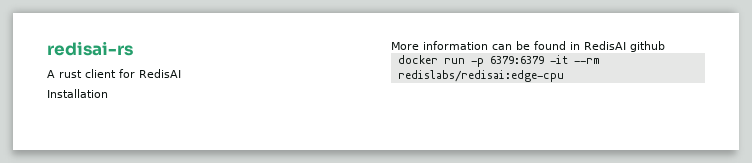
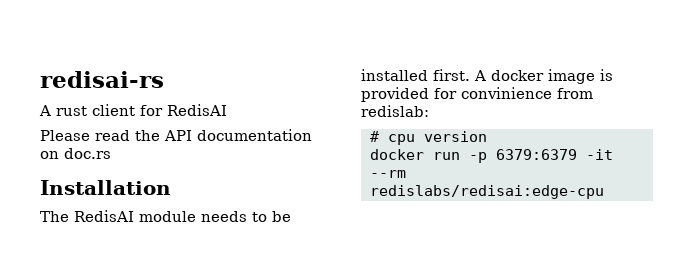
+ Please read the API documentation on doc.rs
  Installation
- More information can be found in RedisAI github
+ The RedisAI module needs to be installed first. A docker image is provided for convinience from redislab:
+ # cpu version

